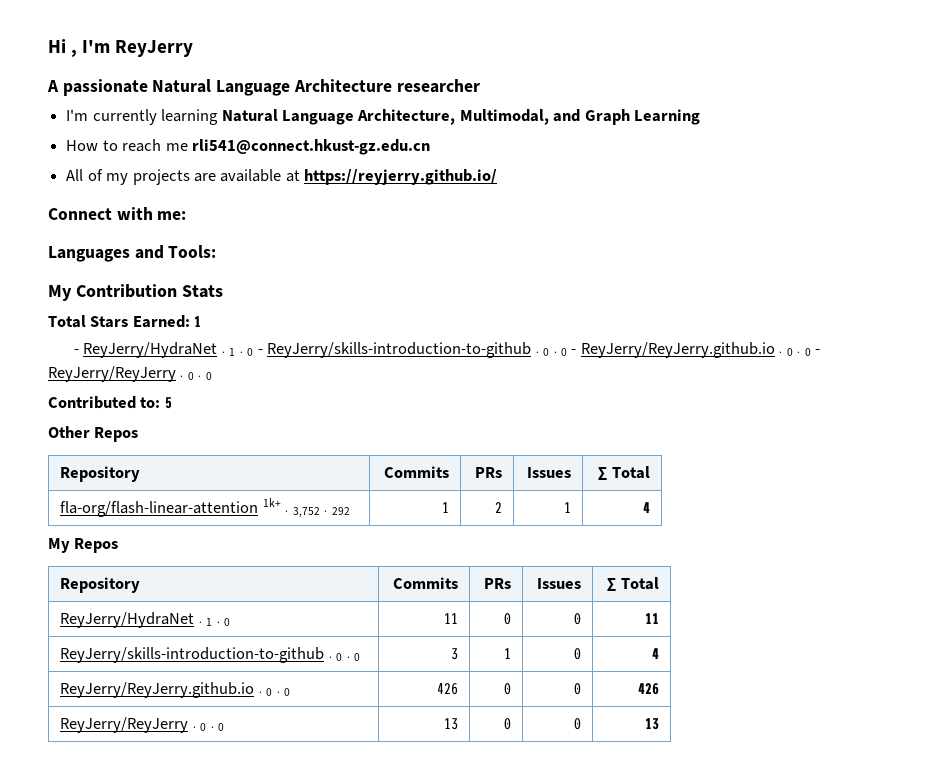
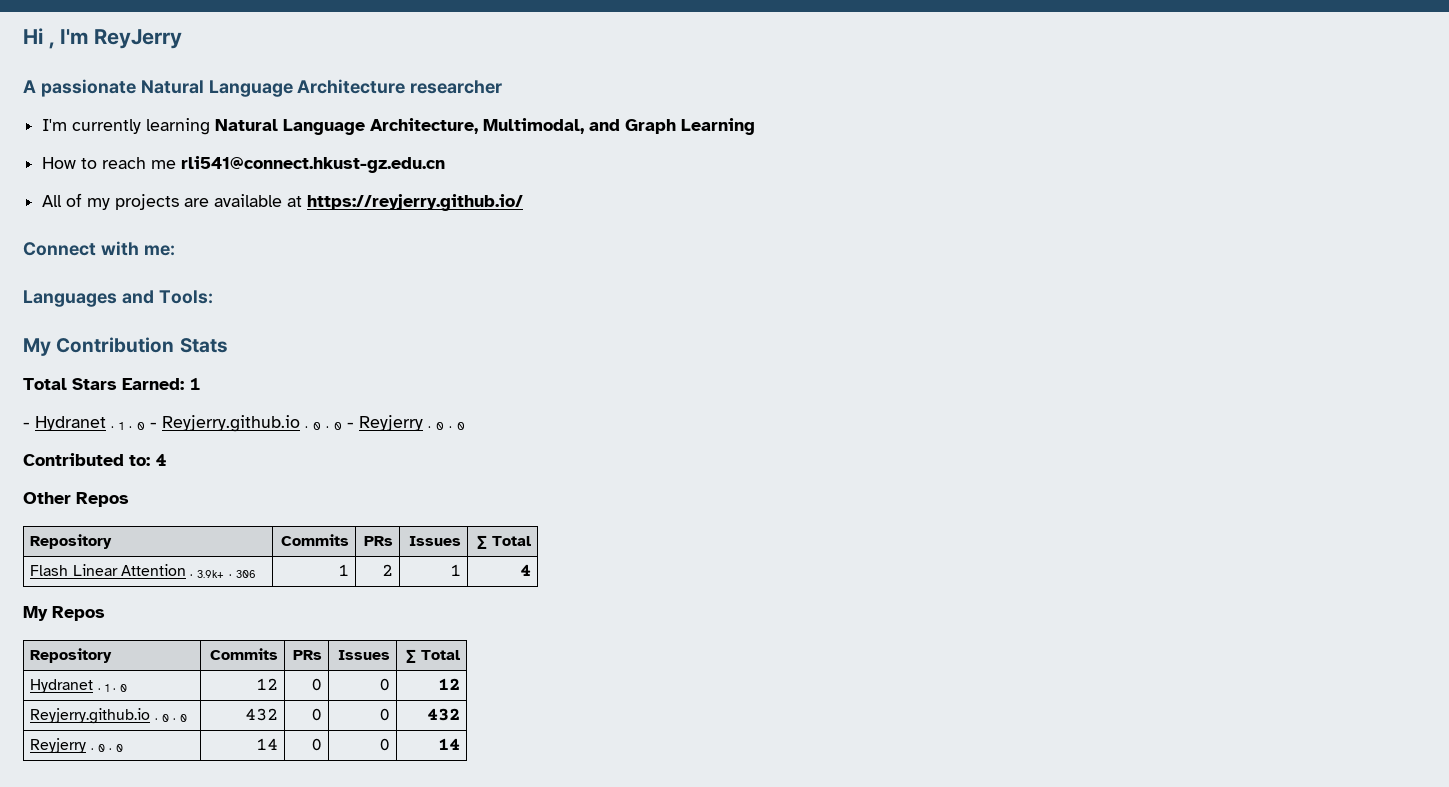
- - ReyJerry/HydraNet · 1 · 0 - ReyJerry/skills-introduction-to-github · 0 · 0 - ReyJerry/ReyJerry.github.io · 0 · 0 - ReyJerry/ReyJerry · 0 · 0
+ - Hydranet · 1 · 0 - Reyjerry.github.io · 0 · 0 - Reyjerry · 0 · 0
- Contributed to: 5
+ Contributed to: 4
- fla-org/flash-linear-attention 1k+ · 3,752 · 292 | 1 | 2 | 1 | 4
+ Flash Linear Attention · 3.9k+ · 306 | 1 | 2 | 1 | 4
- ReyJerry/HydraNet · 1 · 0 | 11 | 0 | 0 | 11
- ReyJerry/skills-introduction-to-github · 0 · 0 | 3 | 1 | 0 | 4
- ReyJerry/ReyJerry.github.io · 0 · 0 | 426 | 0 | 0 | 426
- ReyJerry/ReyJerry · 0 · 0 | 13 | 0 | 0 | 13
+ Hydranet · 1 · 0 | 12 | 0 | 0 | 12
+ Reyjerry.github.io · 0 · 0 | 432 | 0 | 0 | 432
+ Reyjerry · 0 · 0 | 14 | 0 | 0 | 14

